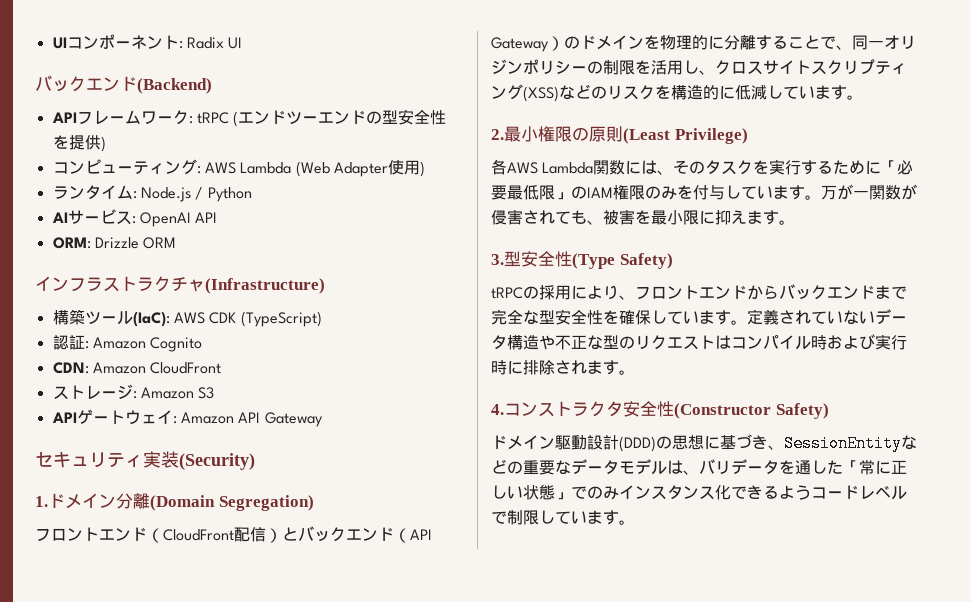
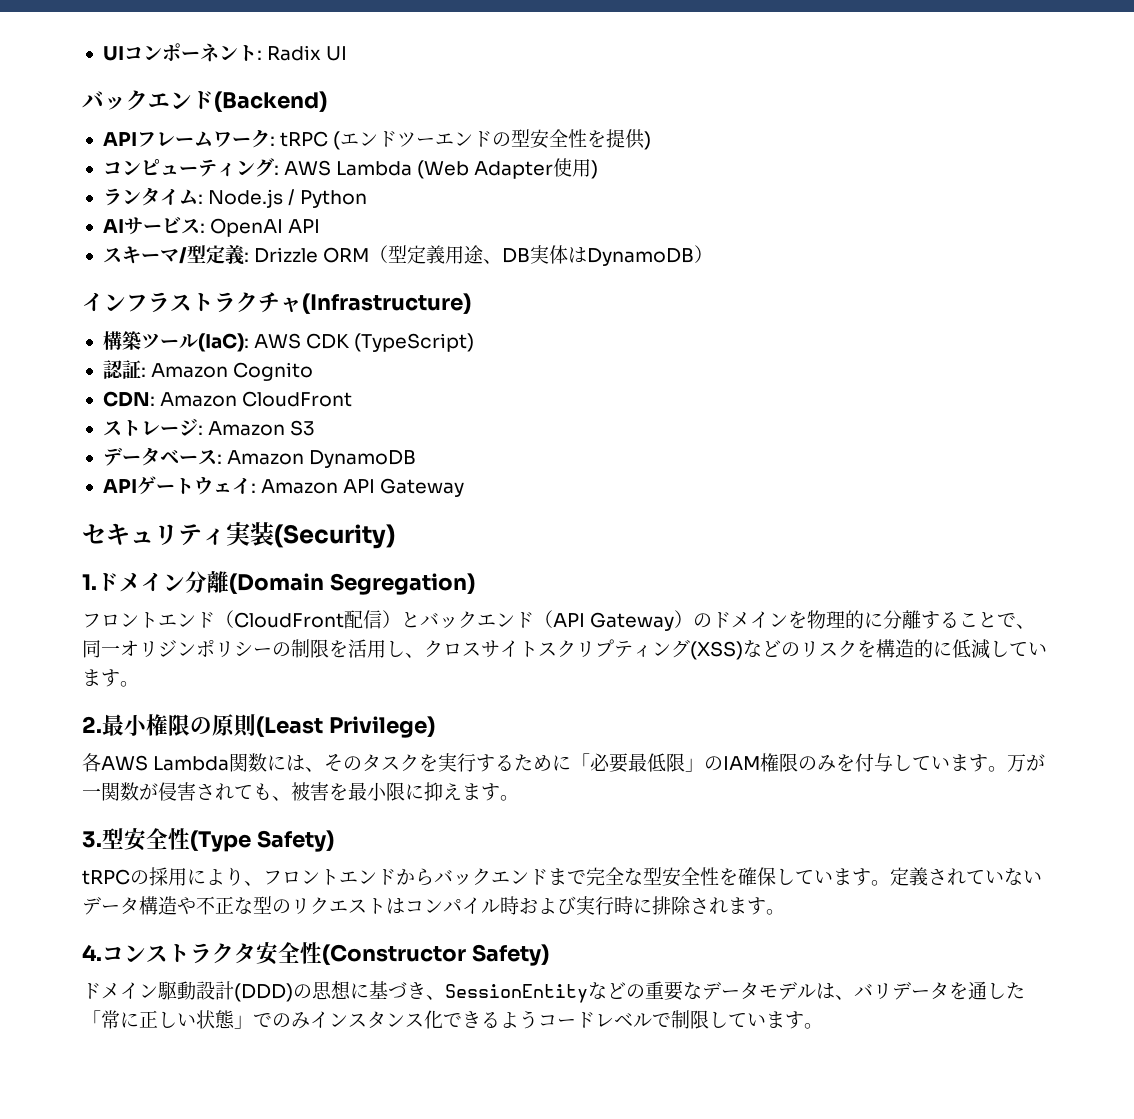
- ORM: Drizzle ORM
+ スキーマ/型定義: Drizzle ORM（型定義用途、DB実体はDynamoDB）
+ データベース: Amazon DynamoDB

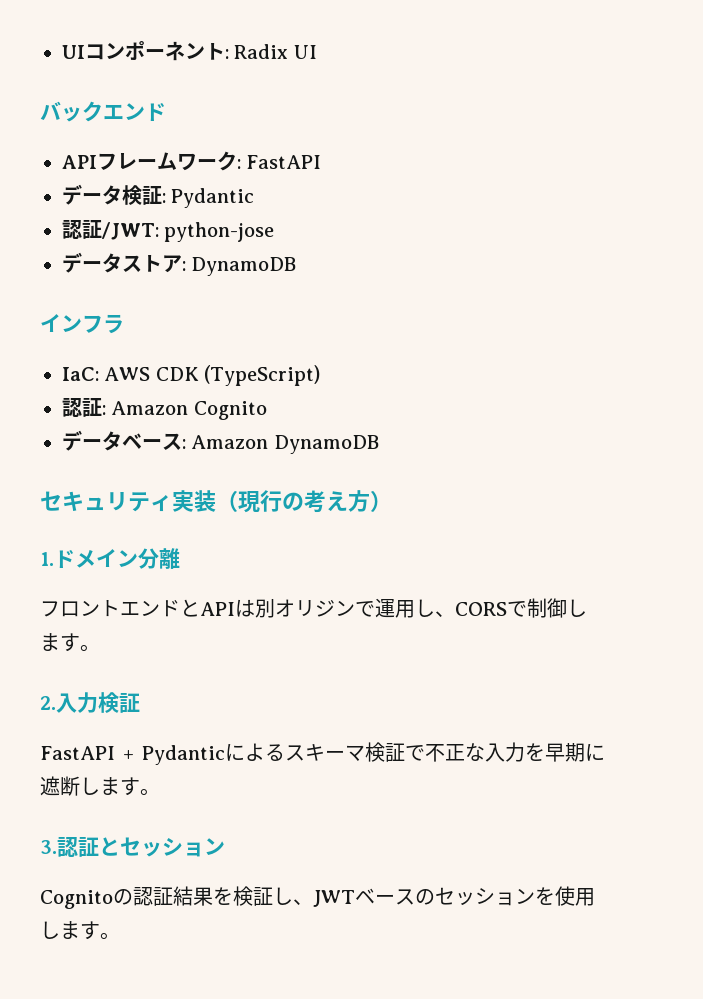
- バックエンド(Backend)
+ バックエンド
- APIフレームワーク: tRPC (エンドツーエンドの型安全性を提供)
- コンピューティング: AWS Lambda (Web Adapter使用)
- ランタイム: Node.js / Python
- AIサービス: OpenAI API
- スキーマ/型定義: Drizzle ORM（型定義用途、DB実体はDynamoDB）
+ APIフレームワーク: FastAPI
+ データ検証: Pydantic
+ 認証/JWT: python-jose
+ データストア: DynamoDB
- インフラストラクチャ(Infrastructure)
- 構築ツール(IaC): AWS CDK (TypeScript)
+ インフラ
+ IaC: AWS CDK (TypeScript)
- CDN: Amazon CloudFront
- ストレージ: Amazon S3
- APIゲートウェイ: Amazon API Gateway
- セキュリティ実装(Security)
+ セキュリティ実装（現行の考え方）
- 1.ドメイン分離(Domain Segregation)
- フロントエンド（CloudFront配信）とバックエンド（API Gateway）のドメインを物理的に分離することで、同一オリジンポリシーの制限を活用し、クロスサイトスクリプティング(XSS)などのリスクを構造的に低減しています。
- 2.最小権限の原則(Least Privilege)
- 各AWS Lambda関数には、そのタスクを実行するために「必要最低限」のIAM権限のみを付与しています。万が一関数が侵害されても、被害を最小限に抑えます。
- 3.型安全性(Type Safety)
- tRPCの採用により、フロントエンドからバックエンドまで完全な型安全性を確保しています。定義されていないデータ構造や不正な型のリクエストはコンパイル時および実行時に排除されます。
- 4.コンストラクタ安全性(Constructor Safety)
- ドメイン駆動設計(DDD)の思想に基づき、SessionEntityなどの重要なデータモデルは、バリデータを通した「常に正しい状態」でのみインスタンス化できるようコードレベルで制限しています。
+ 1.ドメイン分離
+ フロントエンドとAPIは別オリジンで運用し、CORSで制御します。
+ 2.入力検証
+ FastAPI + Pydanticによるスキーマ検証で不正な入力を早期に遮断します。
+ 3.認証とセッション
+ Cognitoの認証結果を検証し、JWTベースのセッションを使用します。

